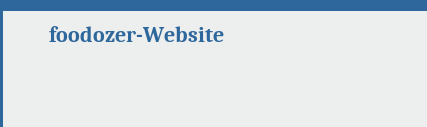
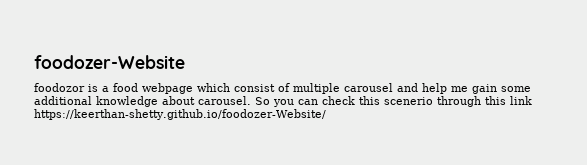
+ foodozor is a food webpage which consist of multiple carousel and help me gain some additional knowledge about carousel. So you can check this scenerio through this link https://keerthan-shetty.github.io/foodozer-Website/

